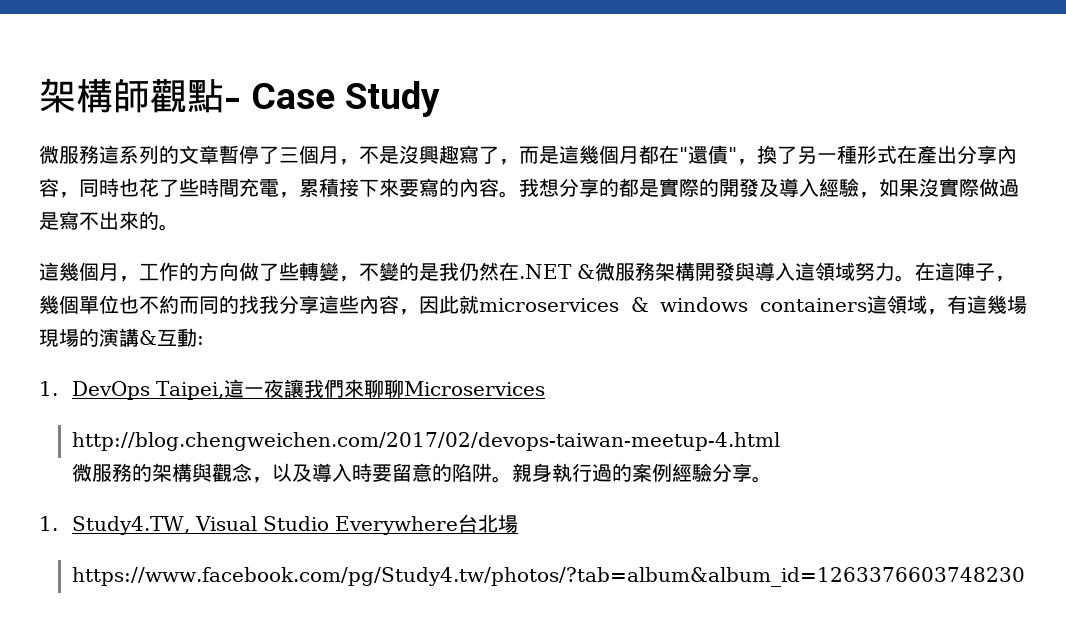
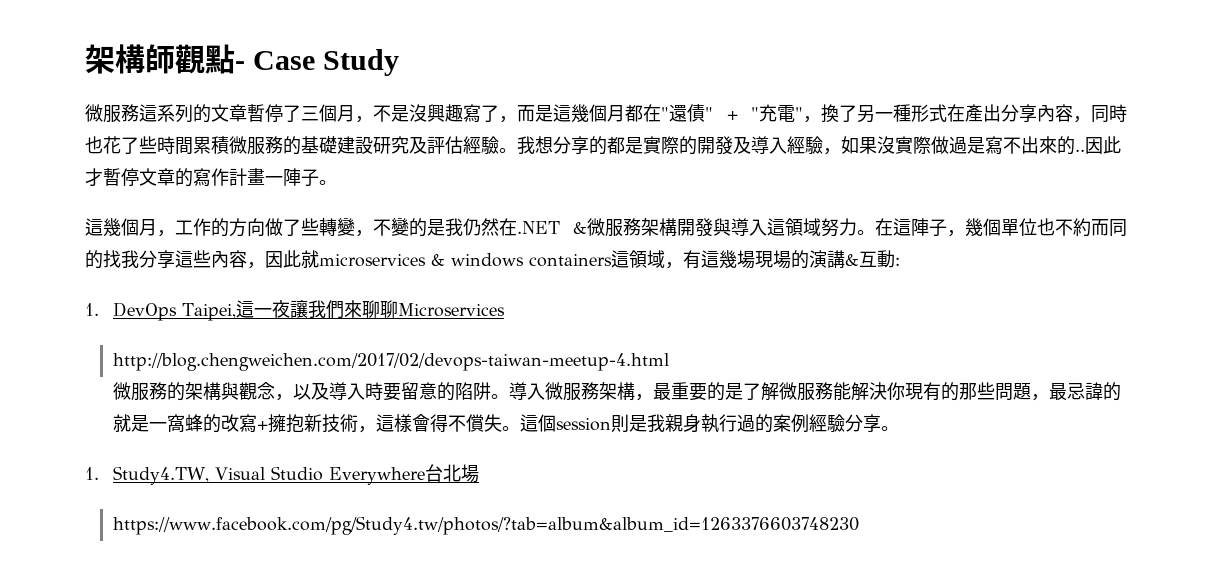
- 微服務這系列的文章暫停了三個月，不是沒興趣寫了，而是這幾個月都在"還債"，換了另一種形式在產出分享內容，同時也花了些時間充電，累積接下來要寫的內容。
+ 微服務這系列的文章暫停了三個月，不是沒興趣寫了，而是這幾個月都在"還債" + "充電"，換了另一種形式在產出分享內容，同時也花了些時間累積微服務的基礎建設研究及評估經驗。
- 我想分享的都是實際的開發及導入經驗，如果沒實際做過是寫不出來的。
+ 我想分享的都是實際的開發及導入經驗，如果沒實際做過是寫不出來的..因此才暫停文章的寫作計畫一陣子。
- 親身執行過的案例經驗分享。
+ 導入微服務架構，最重要的是了解微服務能解決你現有的那些問題，最忌諱的就是一窩蜂的改寫+擁抱新技術，這樣會得不償失。這個session則是我親身執行過的案例經驗分享。

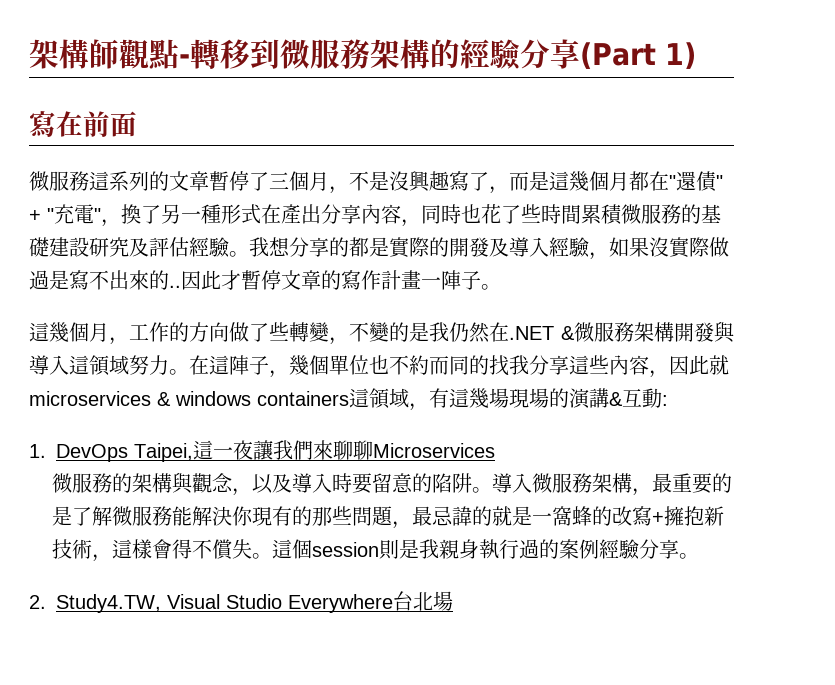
- 架構師觀點- Case Study
+ 架構師觀點-轉移到微服務架構的經驗分享(Part 1)
+ 寫在前面
- http://blog.chengweichen.com/2017/02/devops-taiwan-meetup-4.html
- 1. Study4.TW, Visual Studio Everywhere台北場
+ 2. Study4.TW, Visual Studio Everywhere台北場
- https://www.facebook.com/pg/Study4.tw/photos/?tab=album&album_id=1263376603748230

